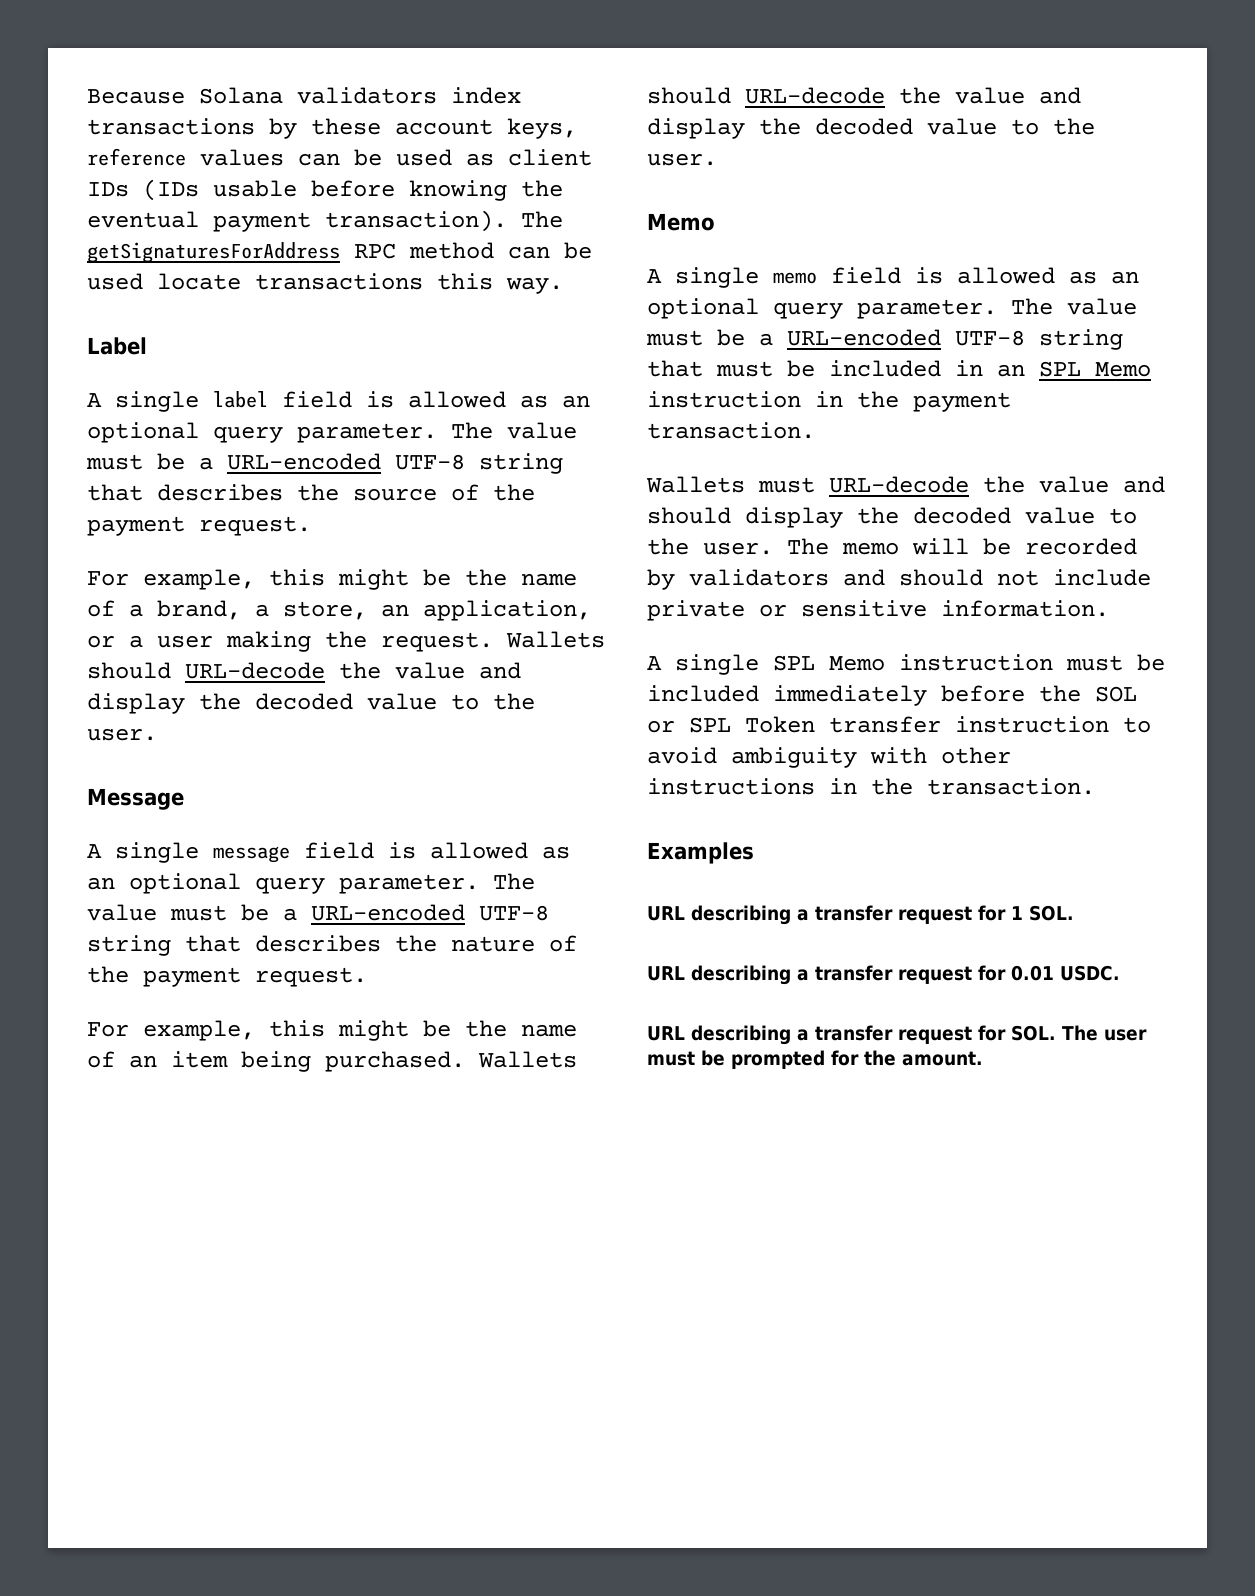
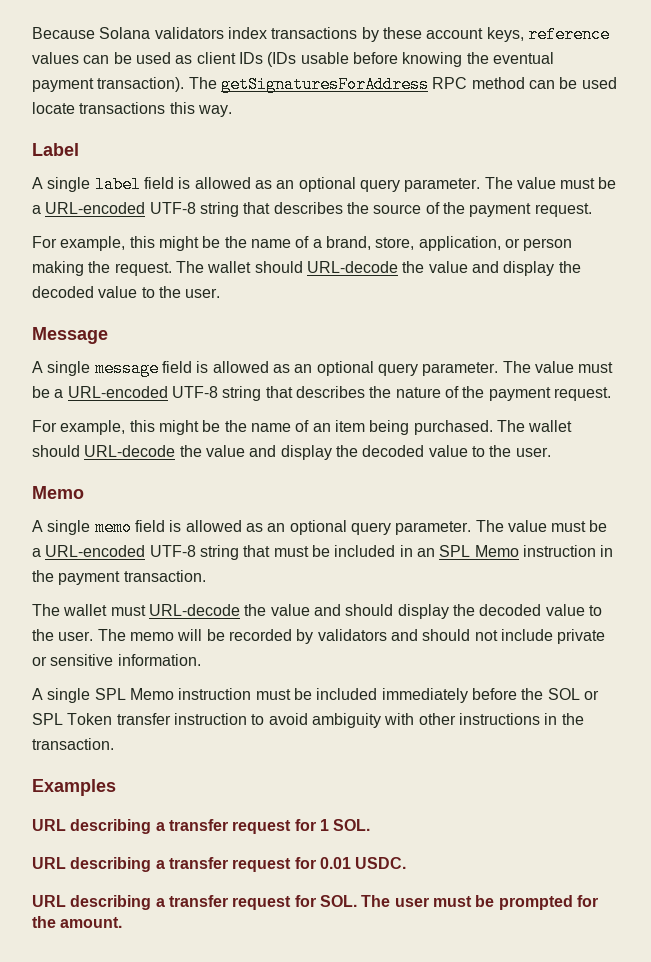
- For example, this might be the name of a brand, a store, an application, or a user making the request. Wallets should URL-decode the value and display the decoded value to the user.
+ For example, this might be the name of a brand, store, application, or person making the request. The wallet should URL-decode the value and display the decoded value to the user.
- For example, this might be the name of an item being purchased. Wallets should URL-decode the value and display the decoded value to the user.
+ For example, this might be the name of an item being purchased. The wallet should URL-decode the value and display the decoded value to the user.
- Wallets must URL-decode the value and should display the decoded value to the user.
+ The wallet must URL-decode the value and should display the decoded value to the user.

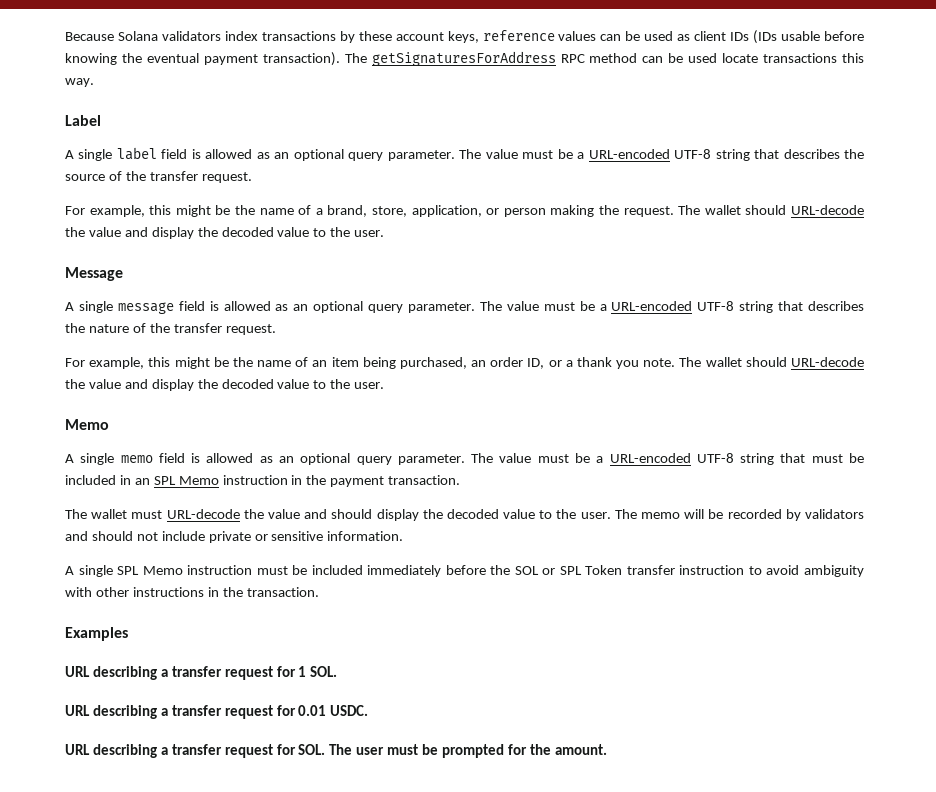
- The value must be a URL-encoded UTF-8 string that describes the source of the payment request.
+ The value must be a URL-encoded UTF-8 string that describes the source of the transfer request.
- The value must be a URL-encoded UTF-8 string that describes the nature of the payment request.
+ The value must be a URL-encoded UTF-8 string that describes the nature of the transfer request.
- For example, this might be the name of an item being purchased.
+ For example, this might be the name of an item being purchased, an order ID, or a thank you note.

